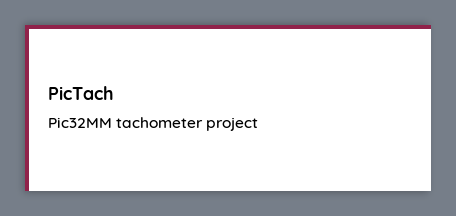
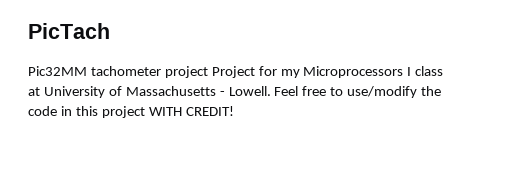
- Pic32MM tachometer project
+ Pic32MM tachometer project Project for my Microprocessors I class at University of Massachusetts - Lowell. Feel free to use/modify the code in this project WITH CREDIT!

